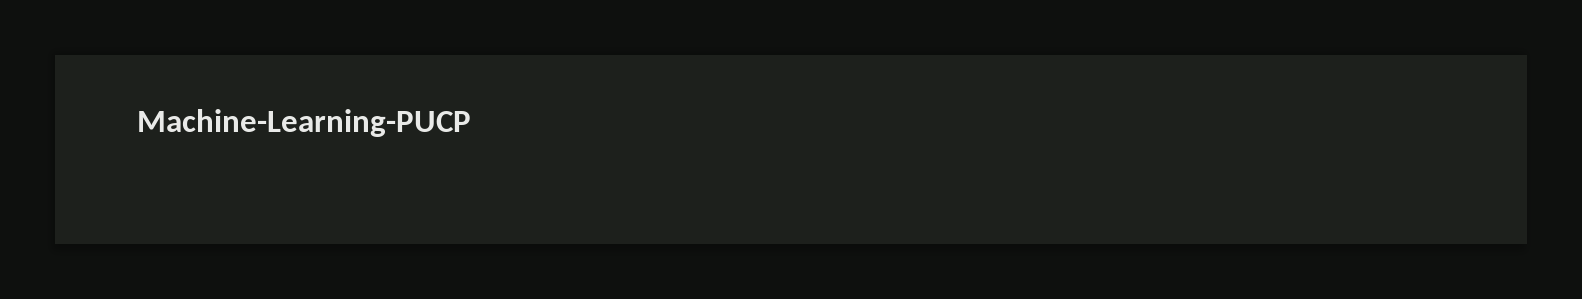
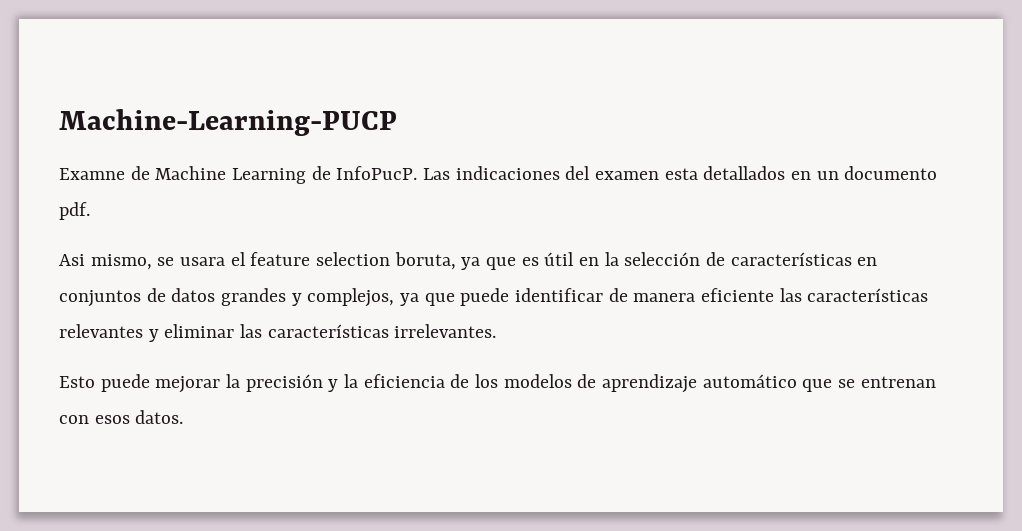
+ Examne de Machine Learning de InfoPucP. Las indicaciones del examen esta detallados en un documento pdf.
+ Asi mismo, se usara el feature selection boruta, ya que es útil en la selección de características en conjuntos de datos grandes y complejos, ya que puede identificar de manera eficiente las características relevantes y eliminar las características irrelevantes.
+ Esto puede mejorar la precisión y la eficiencia de los modelos de aprendizaje automático que se entrenan con esos datos.

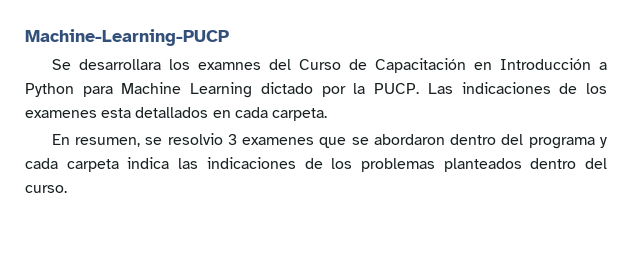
- Examne de Machine Learning de InfoPucP. Las indicaciones del examen esta detallados en un documento pdf.
- Asi mismo, se usara el feature selection boruta, ya que es útil en la selección de características en conjuntos de datos grandes y complejos, ya que puede identificar de manera eficiente las características relevantes y eliminar las características irrelevantes.
- Esto puede mejorar la precisión y la eficiencia de los modelos de aprendizaje automático que se entrenan con esos datos.
+ Se desarrollara los examnes del Curso de Capacitación en Introducción a Python para Machine Learning dictado por la PUCP. Las indicaciones de los examenes esta detallados en cada carpeta.
+ En resumen, se resolvio 3 examenes que se abordaron dentro del programa y cada carpeta indica las indicaciones de los problemas planteados dentro del curso.

